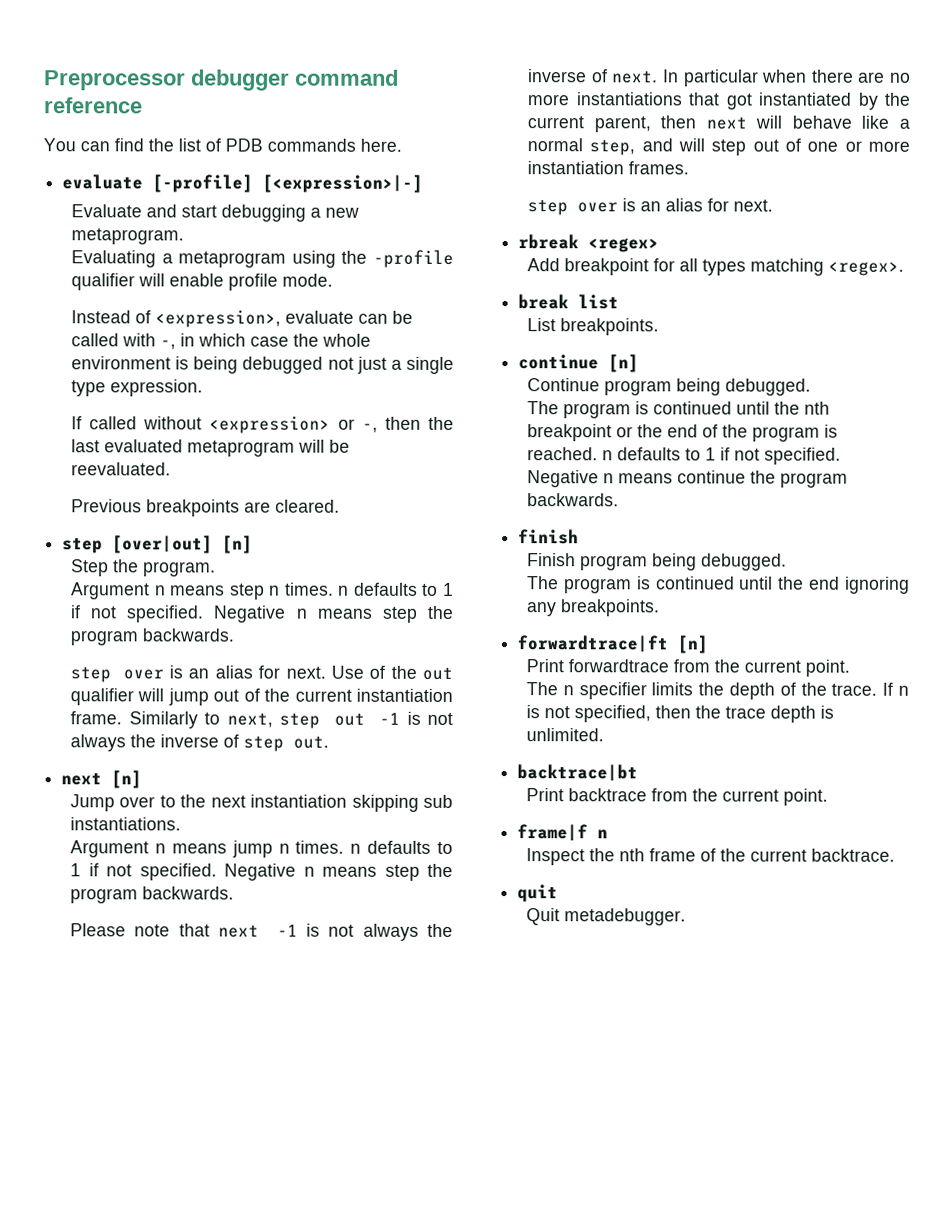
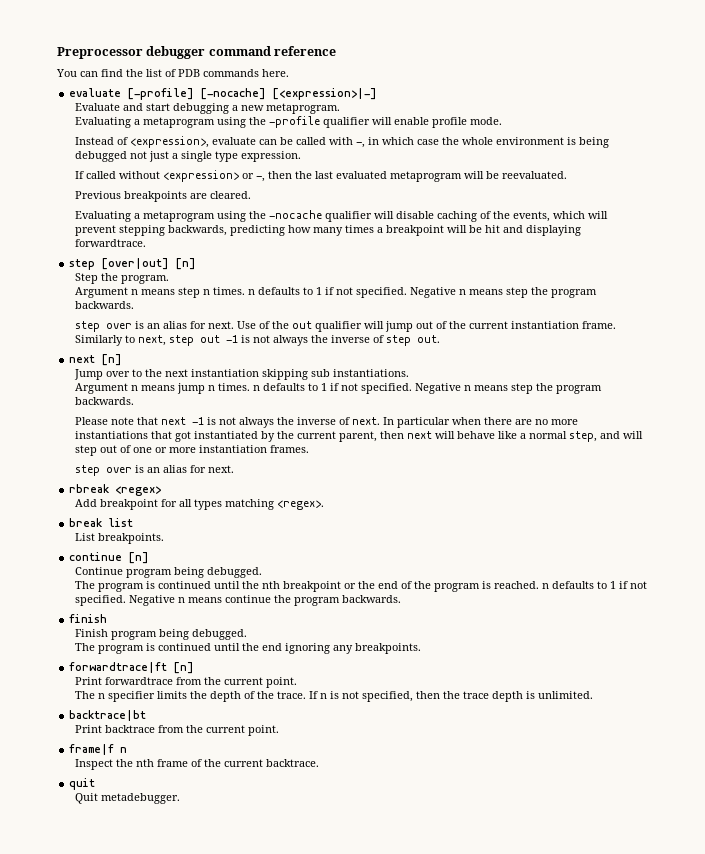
- evaluate [-profile] [<expression>|-]
+ evaluate [-profile] [-nocache] [<expression>|-]
+ Evaluating a metaprogram using the -nocache qualifier will disable caching of the events, which will prevent stepping backwards, predicting how many times a breakpoint will be hit and displaying forwardtrace.

